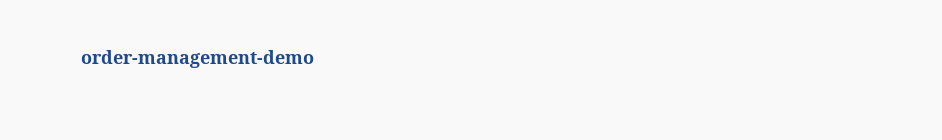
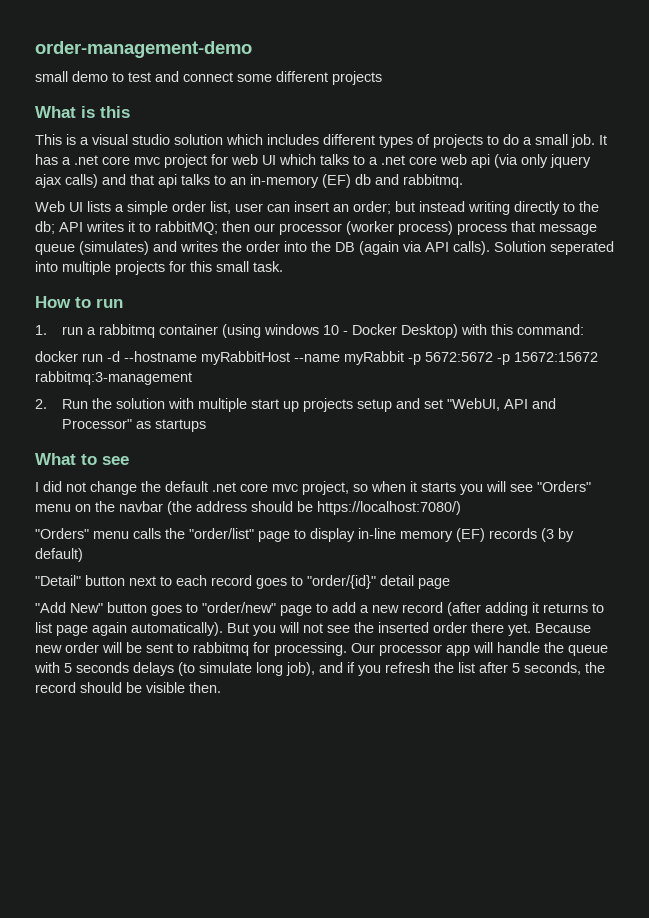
+ small demo to test and connect some different projects
+ What is this
+ This is a visual studio solution which includes different types of projects to do a small job. It has a .net core mvc project for web UI which talks to a .net core web api (via only jquery ajax calls) and that api talks to an in-memory (EF) db and rabbitmq.
+ Web UI lists a simple order list, user can insert an order; but instead writing directly to the db; API writes it to rabbitMQ; then our processor (worker process) process that message queue (simulates) and writes the order into the DB (again via API calls). Solution seperated into multiple projects for this small task.
+ How to run
+ 1. run a rabbitmq container (using windows 10 - Docker Desktop) with this command:
+ docker run -d --hostname myRabbitHost --name myRabbit -p 5672:5672 -p 15672:15672 rabbitmq:3-management
+ 2. Run the solution with multiple start up projects setup and set "WebUI, API and Processor" as startups
+ What to see
+ I did not change the default .net core mvc project, so when it starts you will see "Orders" menu on the navbar (the address should be https://localhost:7080/)
+ "Orders" menu calls the "order/list" page to display in-line memory (EF) records (3 by default)
+ "Detail" button next to each record goes to "order/{id}" detail page
+ "Add New" button goes to "order/new" page to add a new record (after adding it returns to list page again automatically). But you will not see the inserted order there yet. Because new order will be sent to rabbitmq for processing. Our processor app will handle the queue with 5 seconds delays (to simulate long job), and if you refresh the list after 5 seconds, the record should be visible then.

